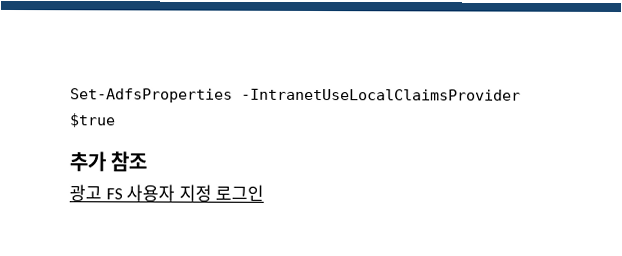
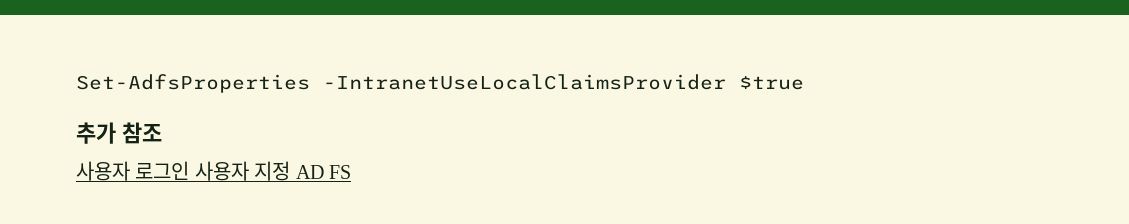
- 광고 FS 사용자 지정 로그인
+ 사용자 로그인 사용자 지정 AD FS

